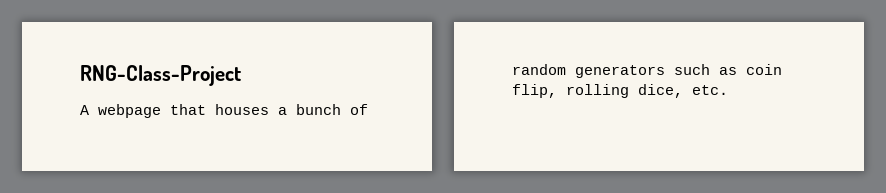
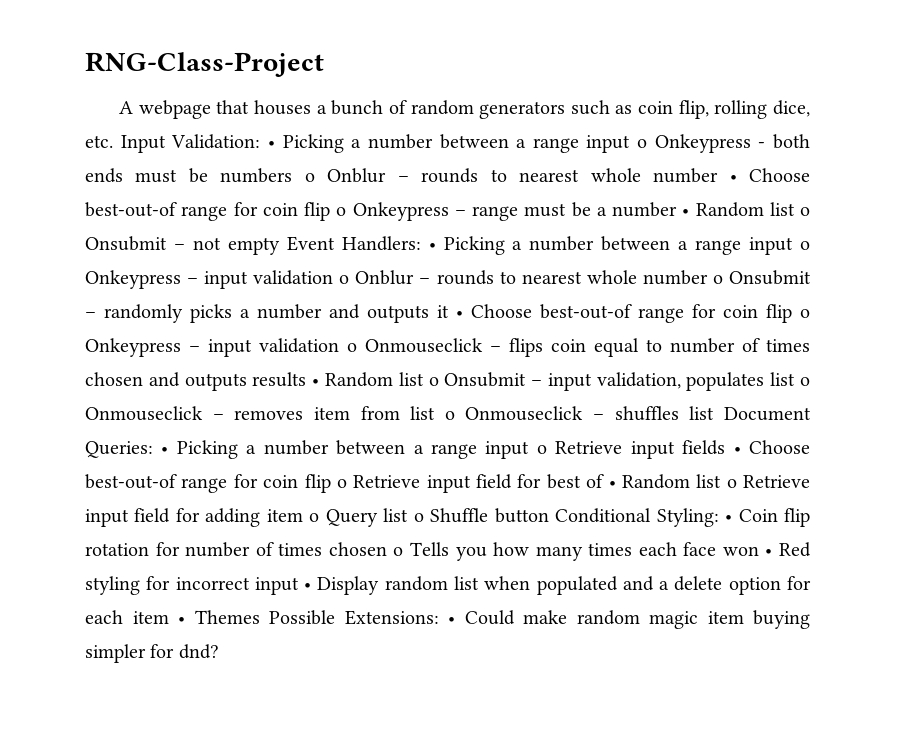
- A webpage that houses a bunch of random generators such as coin flip, rolling dice, etc.
+ A webpage that houses a bunch of random generators such as coin flip, rolling dice, etc. Input Validation: • Picking a number between a range input o Onkeypress - both ends must be numbers o Onblur – rounds to nearest whole number • Choose best-out-of range for coin flip o Onkeypress – range must be a number • Random list o Onsubmit – not empty Event Handlers: • Picking a number between a range input o Onkeypress – input validation o Onblur – rounds to nearest whole number o Onsubmit – randomly picks a number and outputs it • Choose best-out-of range for coin flip o Onkeypress – input validation o Onmouseclick – flips coin equal to number of times chosen and outputs results • Random list o Onsubmit – input validation, populates list o Onmouseclick – removes item from list o Onmouseclick – shuffles list Document Queries: • Picking a number between a range input o Retrieve input fields • Choose best-out-of range for coin flip o Retrieve input field for best of • Random list o Retrieve input field for adding item o Query list o Shuffle button Conditional Styling: • Coin flip rotation for number of times chosen o Tells you how many times each face won • Red styling for incorrect input • Display random list when populated and a delete option for each item • Themes Possible Extensions: • Could make random magic item buying simpler for dnd?

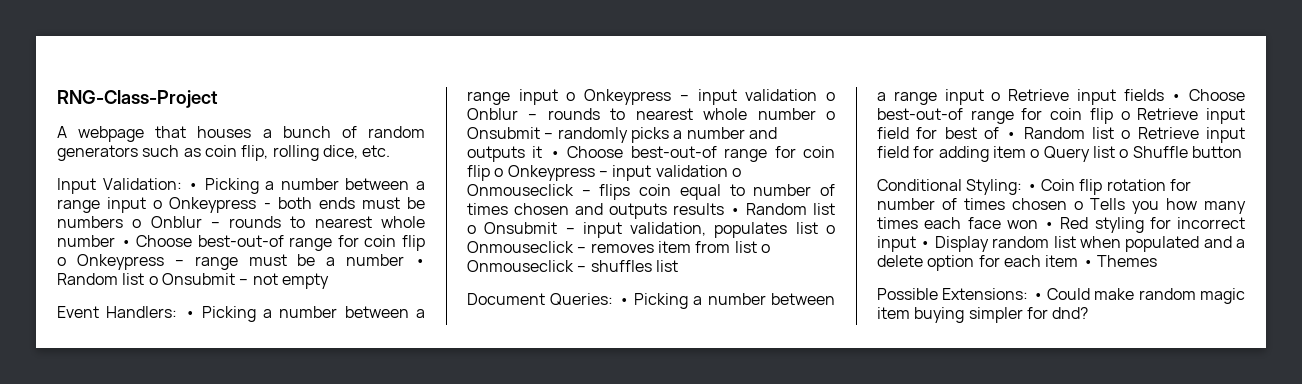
- A webpage that houses a bunch of random generators such as coin flip, rolling dice, etc. Input Validation:
+ A webpage that houses a bunch of random generators such as coin flip, rolling dice, etc.
+ Input Validation:
- • Picking a number between a range input o Onkeypress - both ends must be numbers o Onblur – rounds to nearest whole number • Choose best-out-of range for coin flip o Onkeypress – range must be a number • Random list o Onsubmit – not empty Event Handlers:
+ • Picking a number between a range input o Onkeypress - both ends must be numbers o Onblur – rounds to nearest whole number • Choose best-out-of range for coin flip o Onkeypress – range must be a number • Random list o Onsubmit – not empty
+ Event Handlers:
- • Picking a number between a range input o Onkeypress – input validation o Onblur – rounds to nearest whole number o Onsubmit – randomly picks a number and outputs it • Choose best-out-of range for coin flip o Onkeypress – input validation o Onmouseclick – flips coin equal to number of times chosen and outputs results • Random list o Onsubmit – input validation, populates list o Onmouseclick – removes item from list o Onmouseclick – shuffles list Document Queries:
+ • Picking a number between a range input o Onkeypress – input validation o Onblur – rounds to nearest whole number o Onsubmit – randomly picks a number and outputs it • Choose best-out-of range for coin flip o Onkeypress – input validation o Onmouseclick – flips coin equal to number of times chosen and outputs results • Random list o Onsubmit – input validation, populates list o Onmouseclick – removes item from list o Onmouseclick – shuffles list
+ Document Queries:
- • Picking a number between a range input o Retrieve input fields • Choose best-out-of range for coin flip o Retrieve input field for best of • Random list o Retrieve input field for adding item o Query list o Shuffle button Conditional Styling:
+ • Picking a number between a range input o Retrieve input fields • Choose best-out-of range for coin flip o Retrieve input field for best of • Random list o Retrieve input field for adding item o Query list o Shuffle button
+ Conditional Styling:
- • Coin flip rotation for number of times chosen o Tells you how many times each face won • Red styling for incorrect input • Display random list when populated and a delete option for each item • Themes Possible Extensions:
+ • Coin flip rotation for number of times chosen o Tells you how many times each face won • Red styling for incorrect input • Display random list when populated and a delete option for each item • Themes
+ Possible Extensions:

